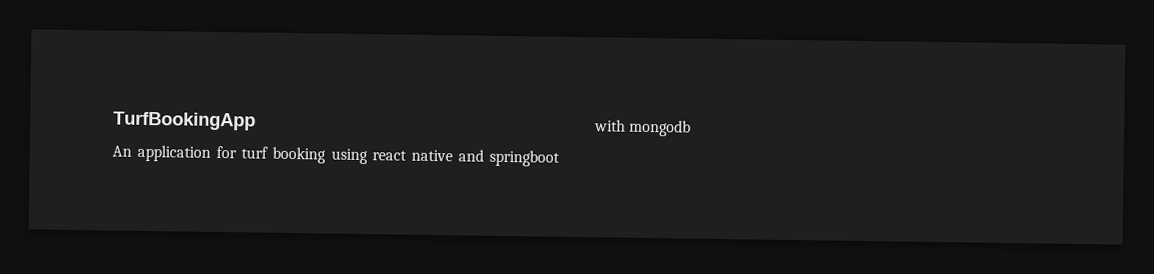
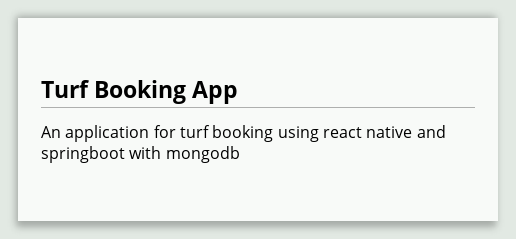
- TurfBookingApp
+ Turf Booking App

